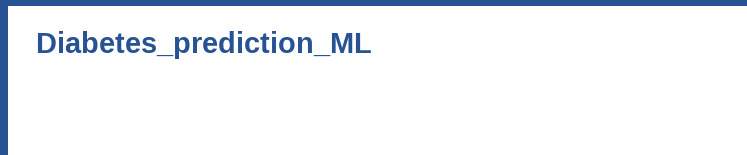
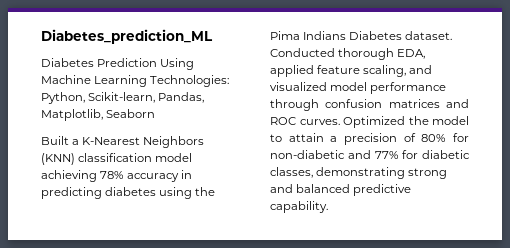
+ Diabetes Prediction Using Machine Learning Technologies: Python, Scikit-learn, Pandas, Matplotlib, Seaborn
+ Built a K-Nearest Neighbors (KNN) classification model achieving 78% accuracy in predicting diabetes using the Pima Indians Diabetes dataset. Conducted thorough EDA, applied feature scaling, and visualized model performance through confusion matrices and ROC curves. Optimized the model to attain a precision of 80% for non-diabetic and 77% for diabetic classes, demonstrating strong and balanced predictive capability.

